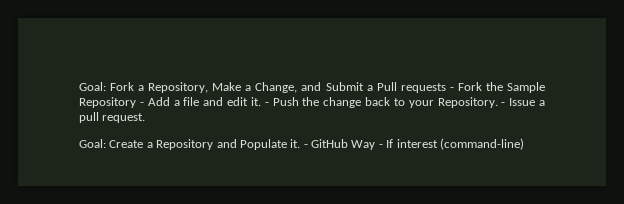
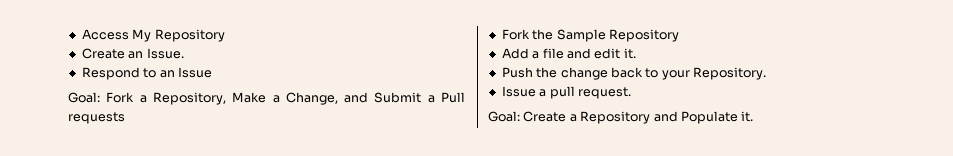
+ Access My Repository
+ Create an Issue.
+ Respond to an Issue
- Goal: Fork a Repository, Make a Change, and Submit a Pull requests - Fork the Sample Repository - Add a file and edit it. - Push the change back to your Repository. - Issue a pull request.
+ Goal: Fork a Repository, Make a Change, and Submit a Pull requests
+ Fork the Sample Repository
+ Add a file and edit it.
+ Push the change back to your Repository.
+ Issue a pull request.
- - GitHub Way - If interest (command-line)

